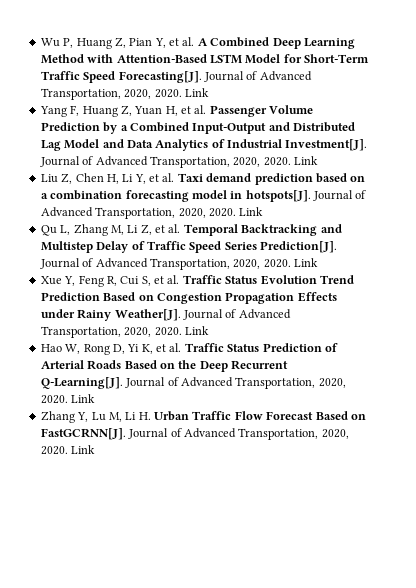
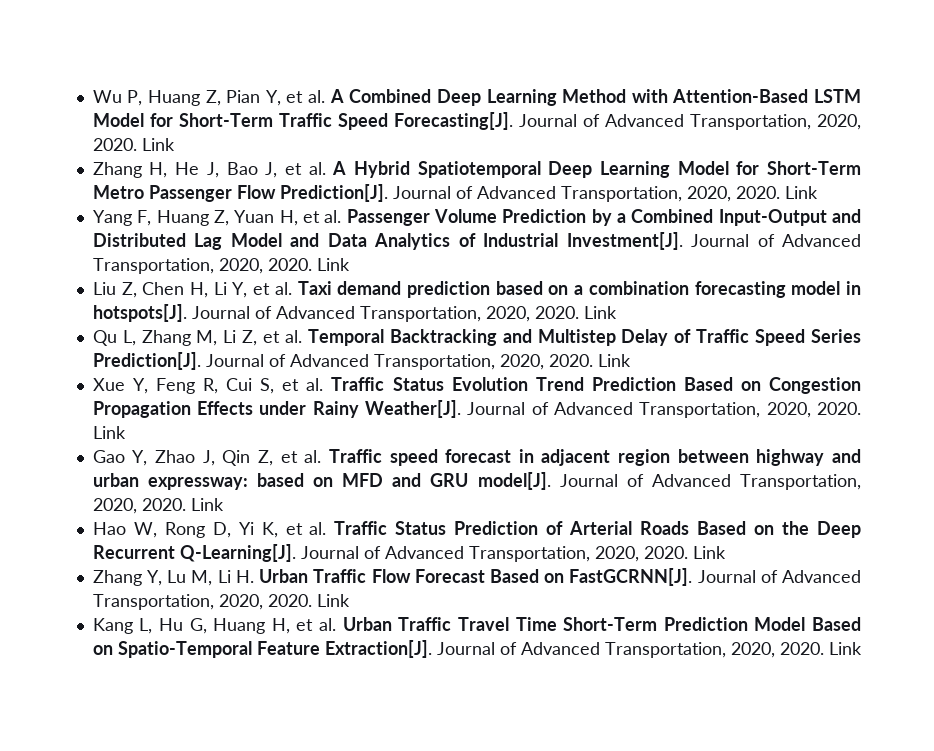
+ Zhang H, He J, Bao J, et al. A Hybrid Spatiotemporal Deep Learning Model for Short-Term Metro Passenger Flow Prediction[J]. Journal of Advanced Transportation, 2020, 2020. Link
+ Gao Y, Zhao J, Qin Z, et al. Traffic speed forecast in adjacent region between highway and urban expressway: based on MFD and GRU model[J]. Journal of Advanced Transportation, 2020, 2020. Link
+ Kang L, Hu G, Huang H, et al. Urban Traffic Travel Time Short-Term Prediction Model Based on Spatio-Temporal Feature Extraction[J]. Journal of Advanced Transportation, 2020, 2020. Link

